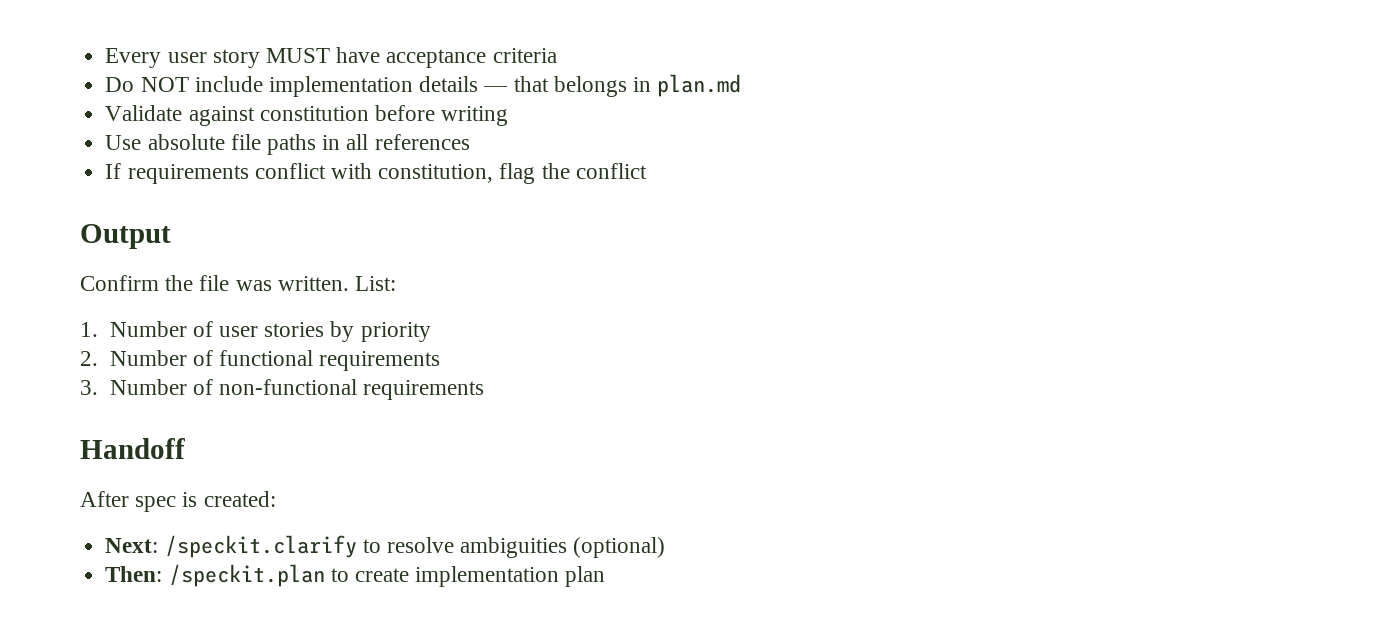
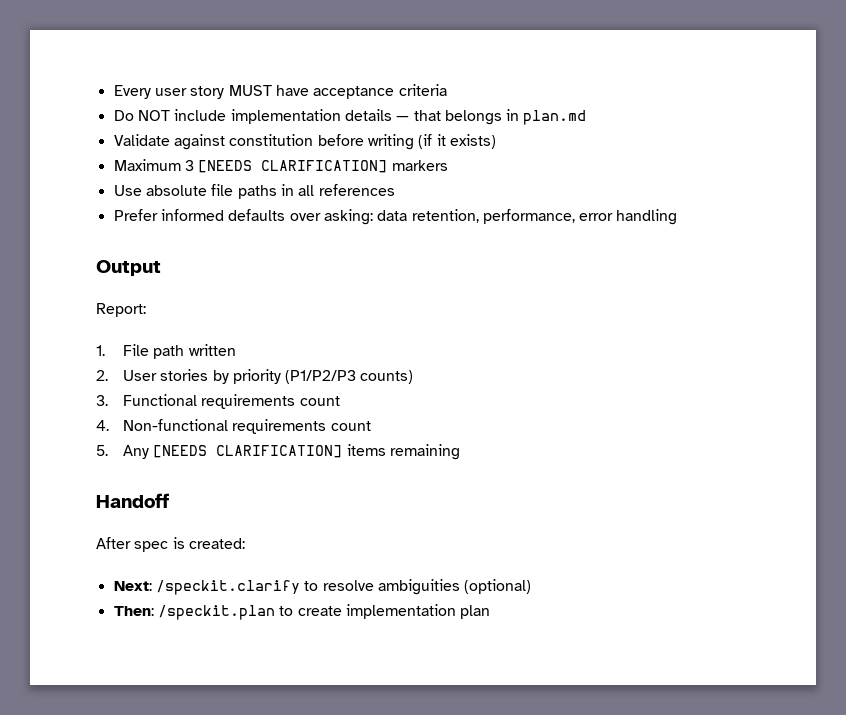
- Validate against constitution before writing
+ Validate against constitution before writing (if it exists)
+ Maximum 3 [NEEDS CLARIFICATION] markers
- If requirements conflict with constitution, flag the conflict
+ Prefer informed defaults over asking: data retention, performance, error handling
  Output
- Confirm the file was written. List:
- 1. Number of user stories by priority
- 2. Number of functional requirements
- 3. Number of non-functional requirements
+ Report:
+ 1. File path written
+ 2. User stories by priority (P1/P2/P3 counts)
+ 3. Functional requirements count
+ 4. Non-functional requirements count
+ 5. Any [NEEDS CLARIFICATION] items remaining

